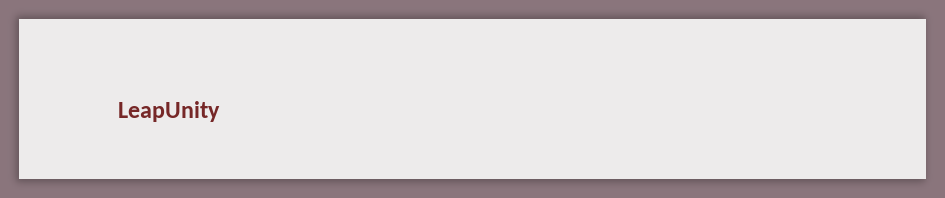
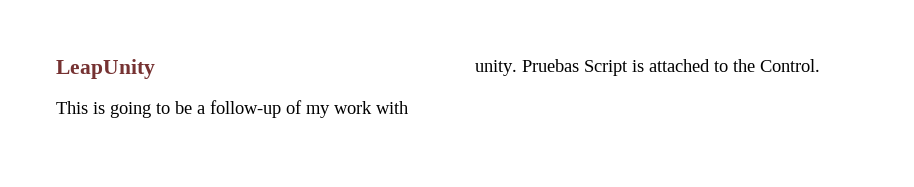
+ This is going to be a follow-up of my work with unity. Pruebas Script is attached to the Control.

